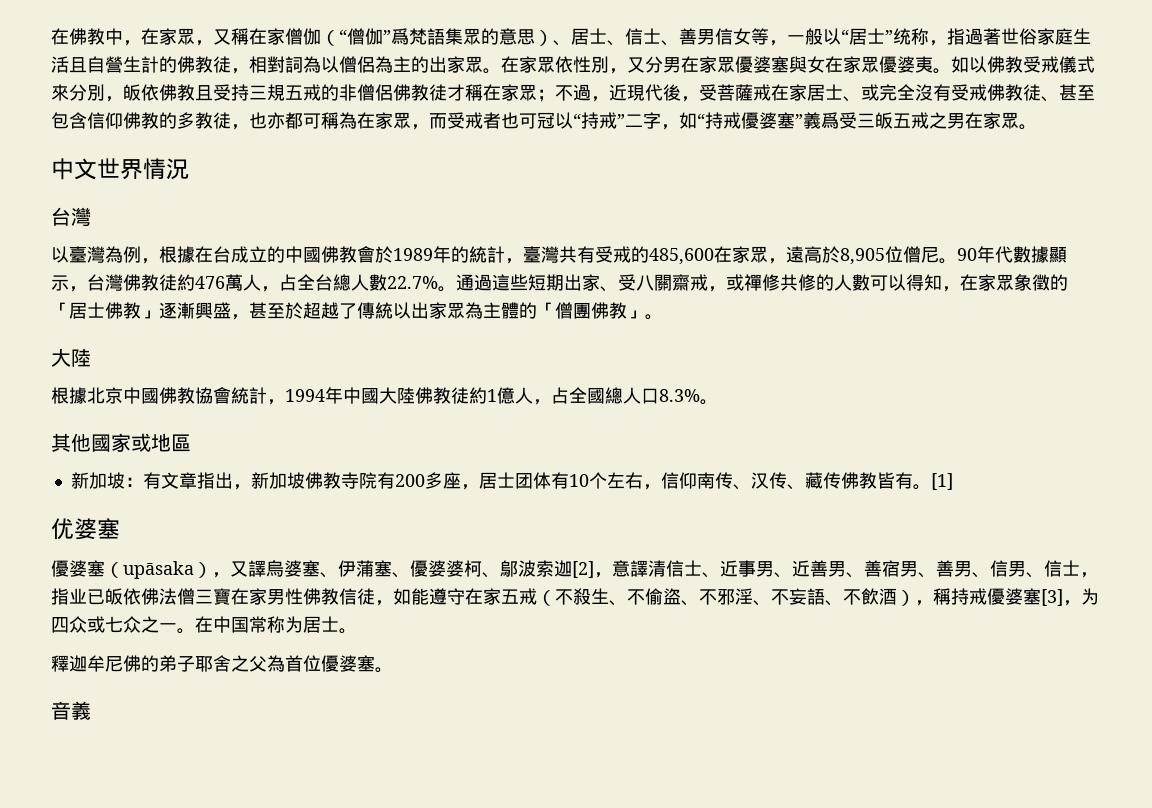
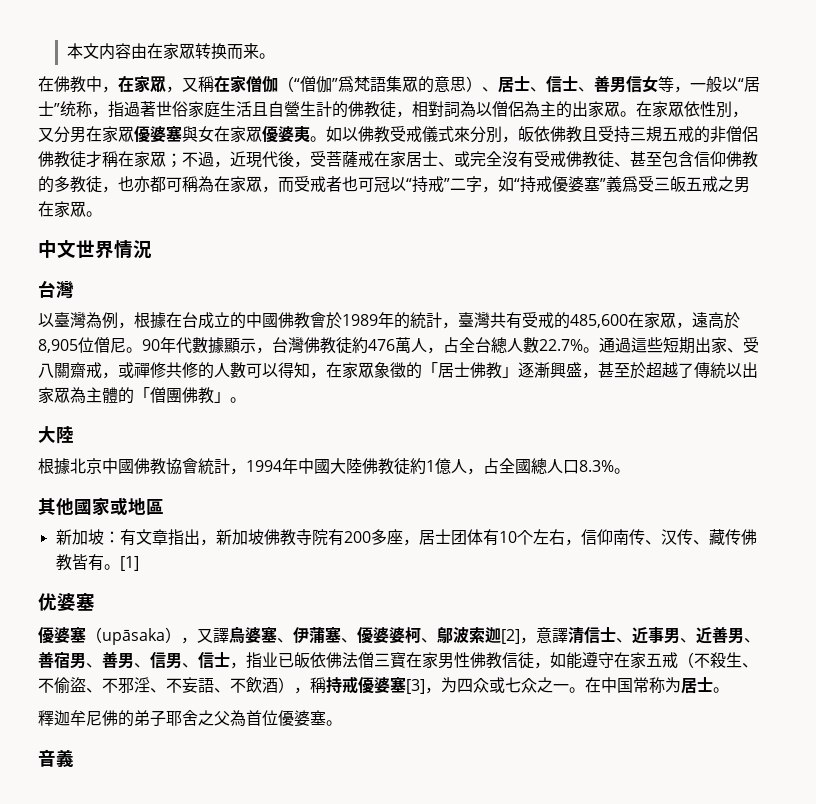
+ 本文内容由在家眾转换而来。

